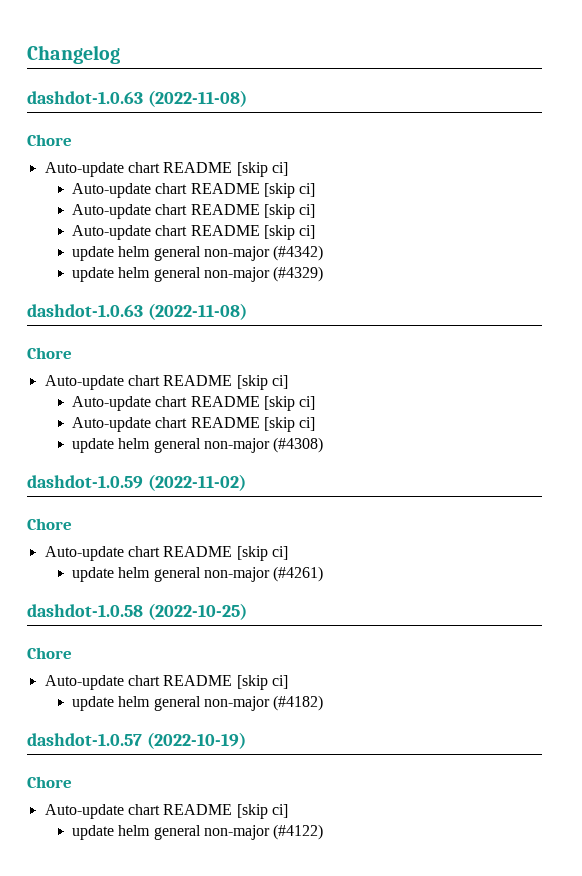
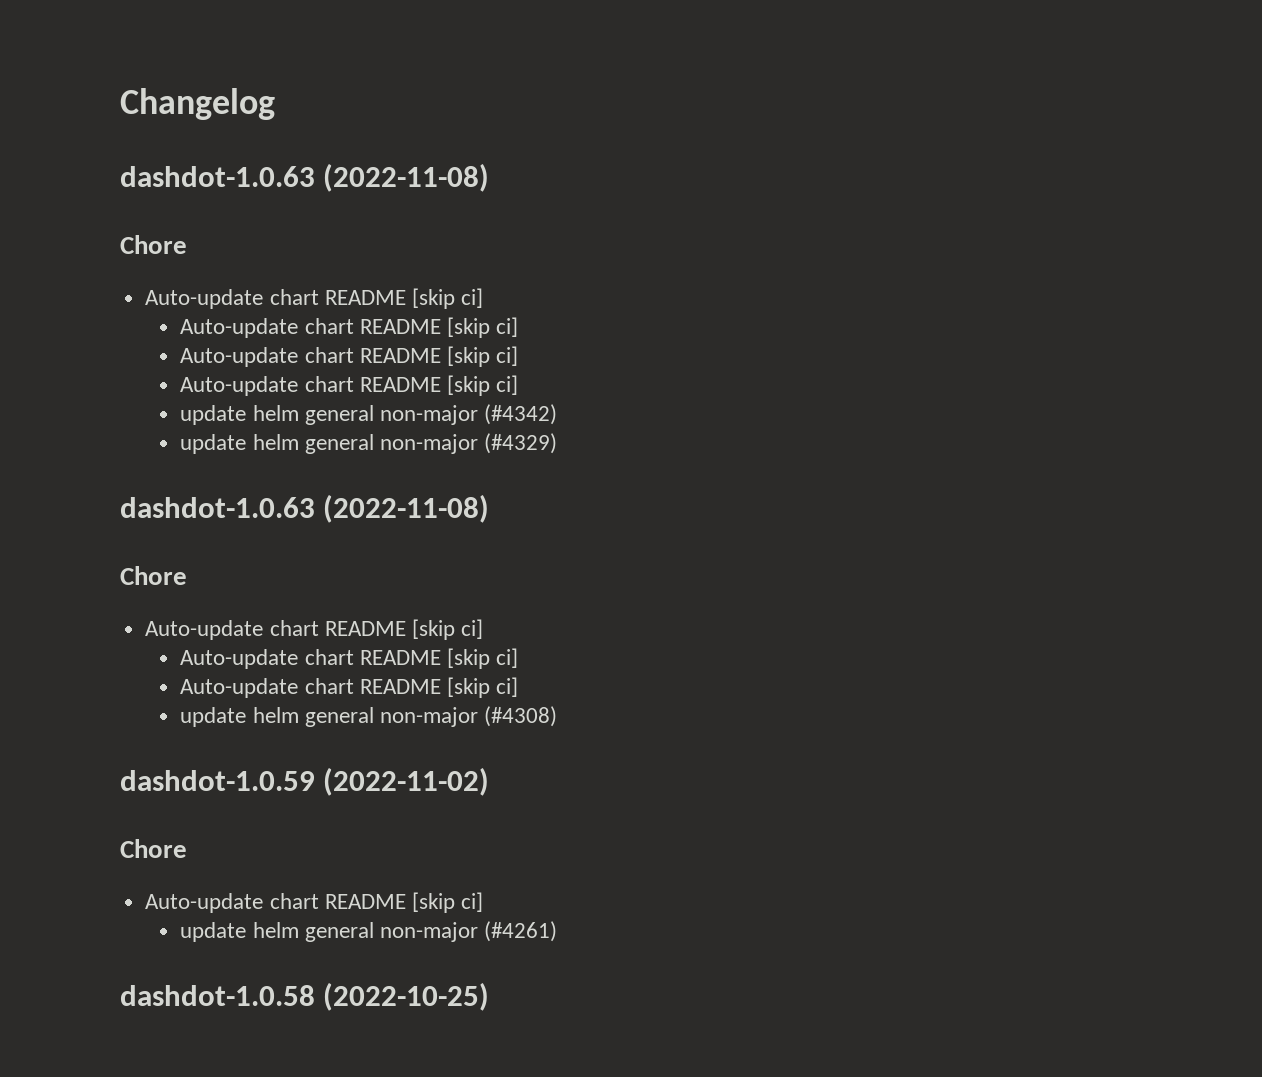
  dashdot-1.0.58 (2022-10-25)
- Chore
- Auto-update chart README [skip ci]
- update helm general non-major (#4182)
- dashdot-1.0.57 (2022-10-19)
- Chore
- Auto-update chart README [skip ci]
- update helm general non-major (#4122)

